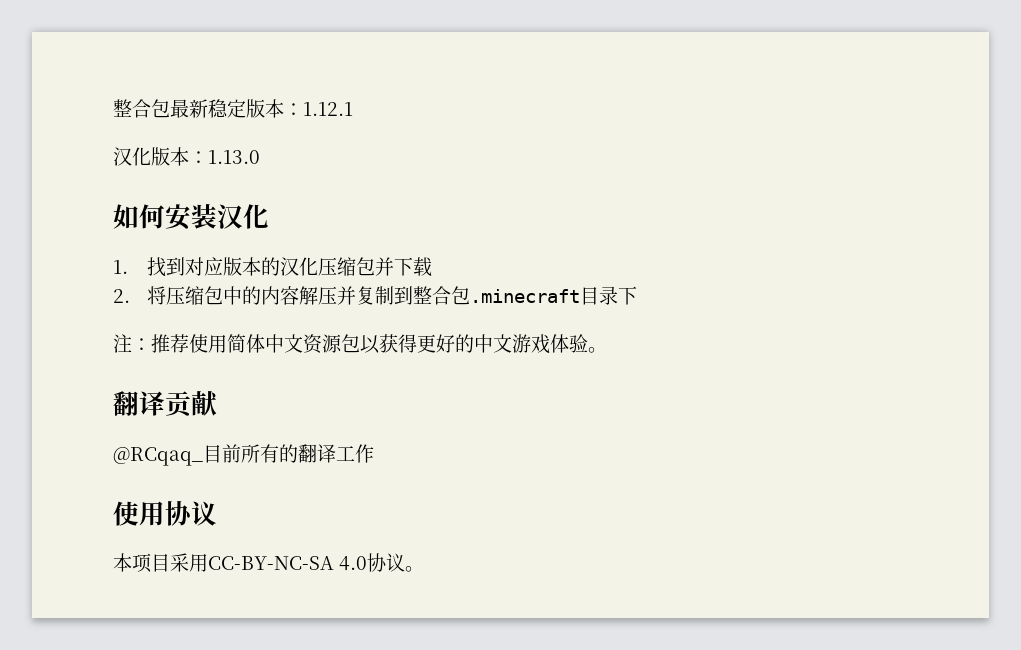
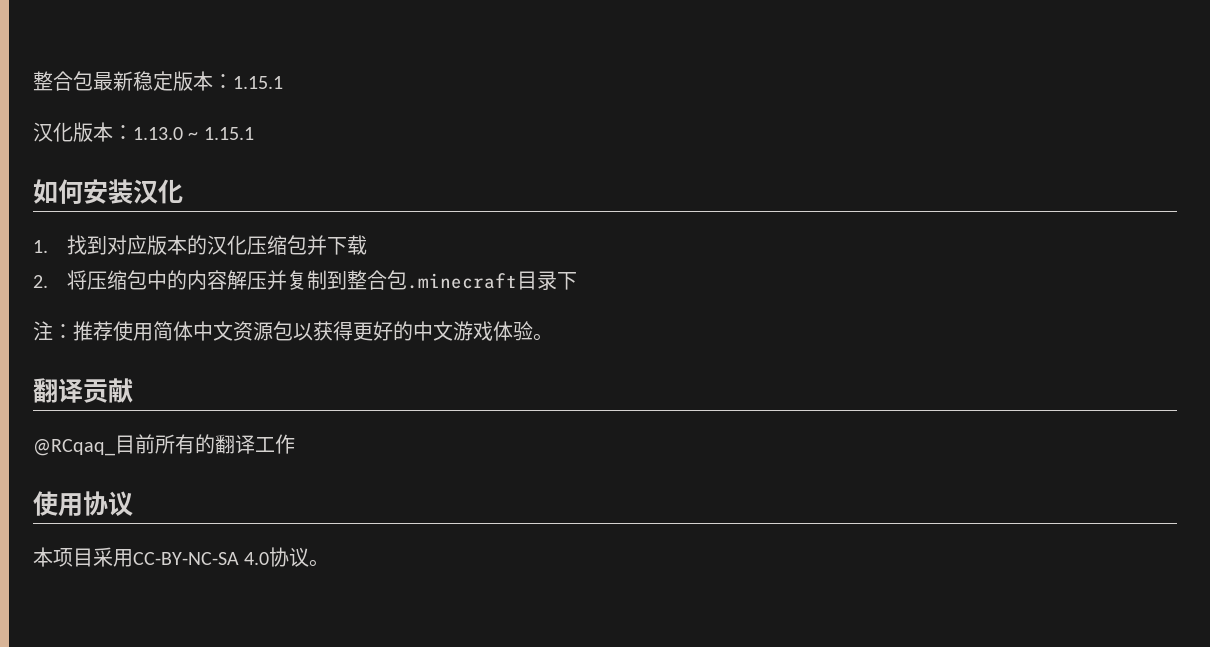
- 整合包最新稳定版本：1.12.1
+ 整合包最新稳定版本：1.15.1
- 汉化版本：1.13.0
+ 汉化版本：1.13.0 ~ 1.15.1

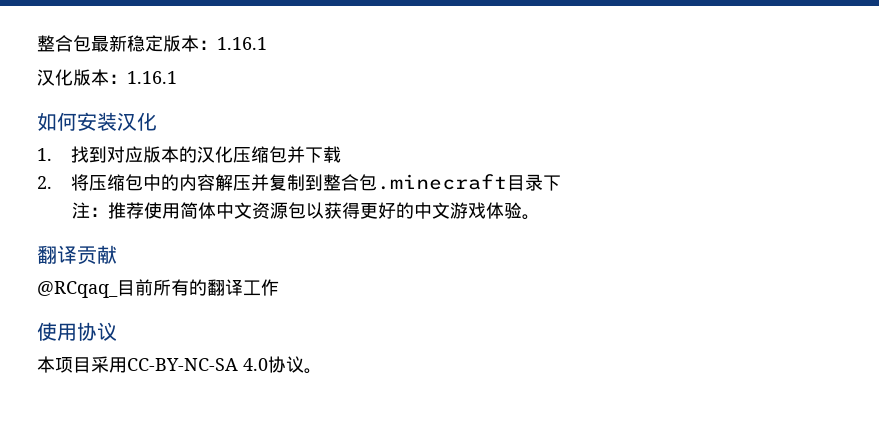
- 整合包最新稳定版本：1.15.1
+ 整合包最新稳定版本：1.16.1
- 汉化版本：1.13.0 ~ 1.15.1
+ 汉化版本：1.16.1

